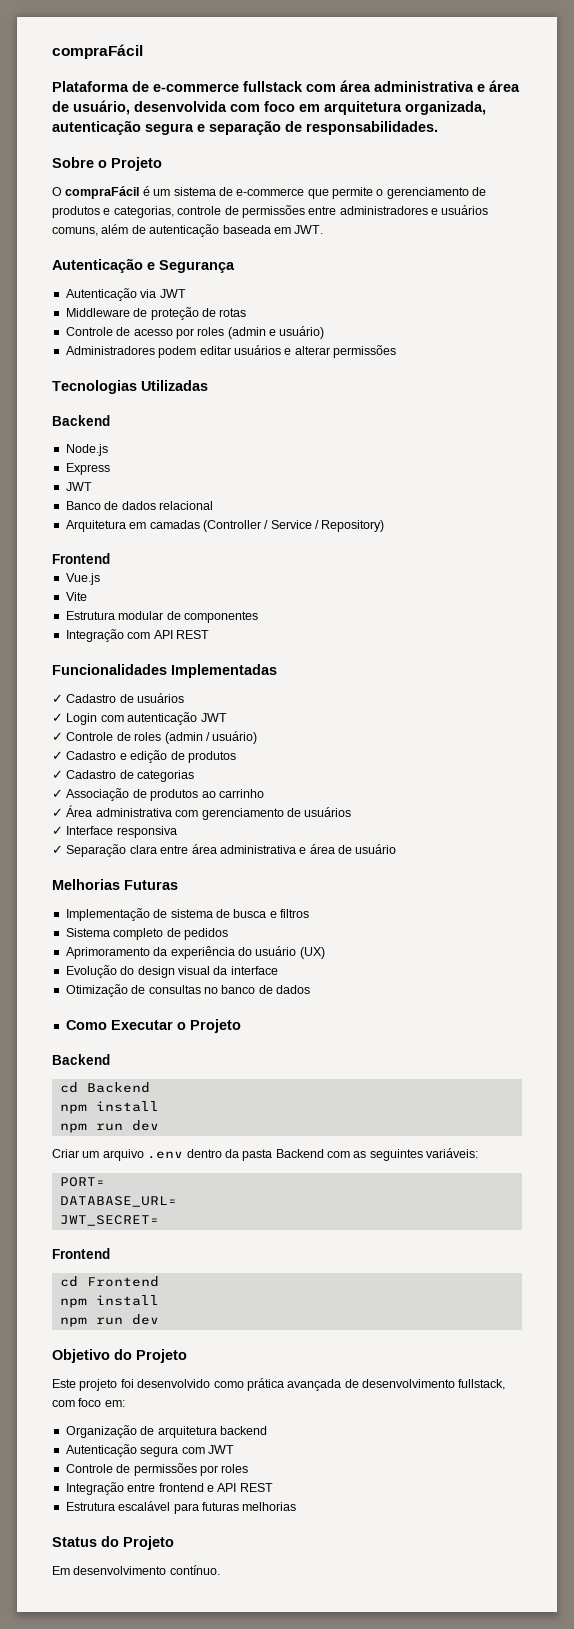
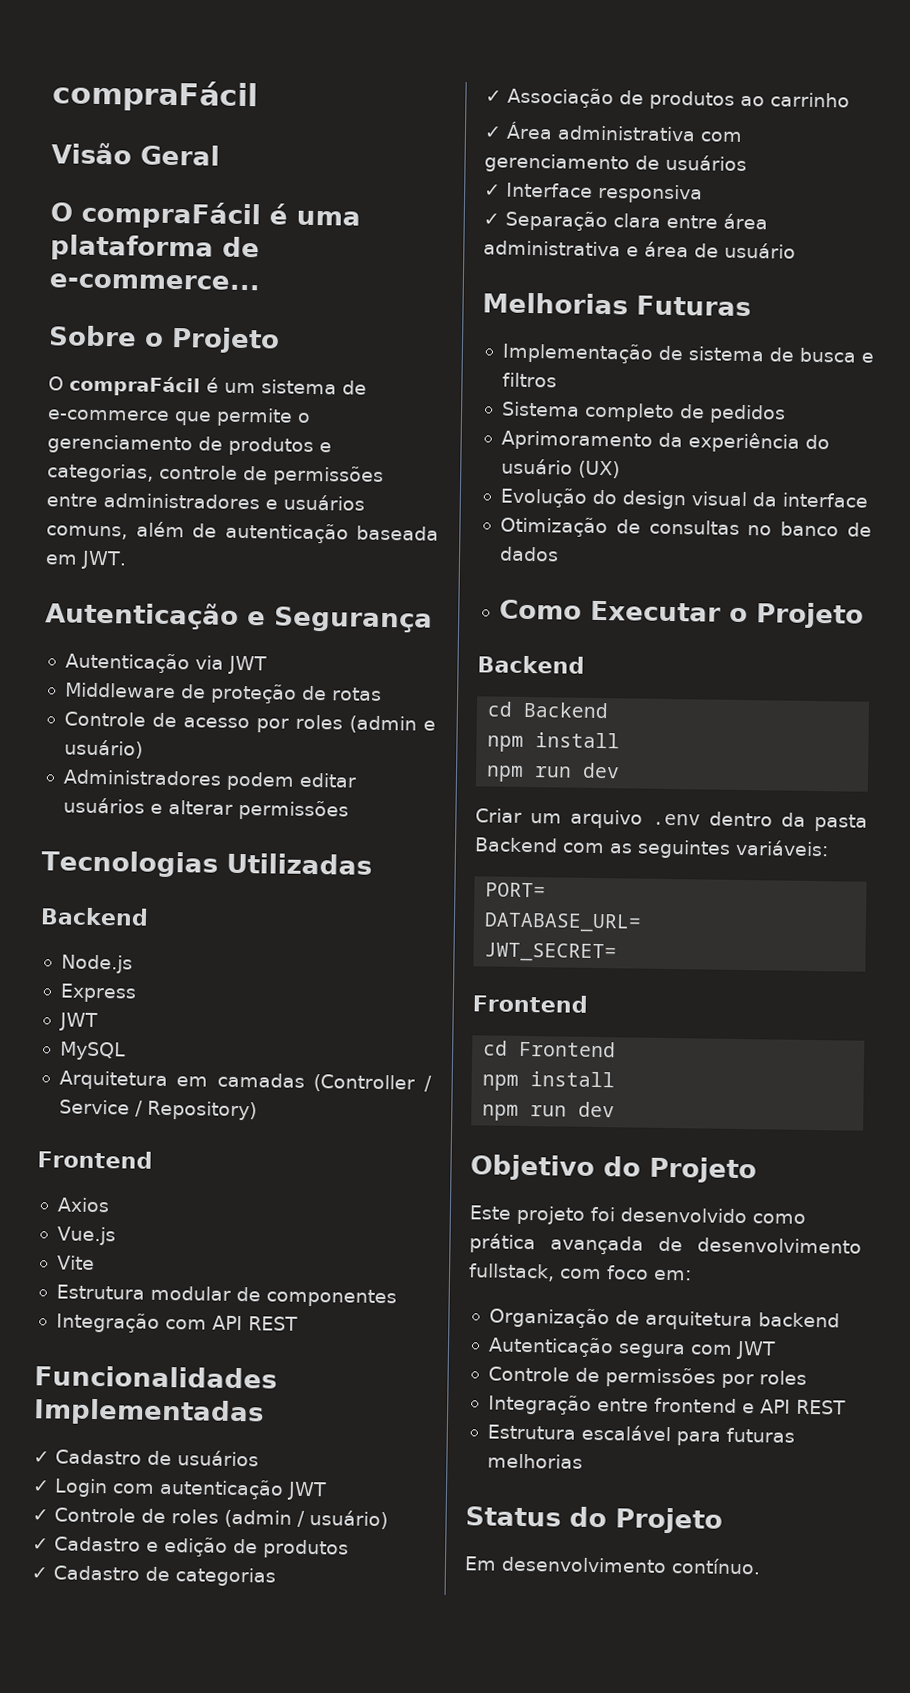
- Plataforma de e-commerce fullstack com área administrativa e área de usuário, desenvolvida com foco em arquitetura organizada, autenticação segura e separação de responsabilidades.
+ Visão Geral
+ O compraFácil é uma plataforma de e-commerce...
- Banco de dados relacional
+ MySQL
+ Axios

